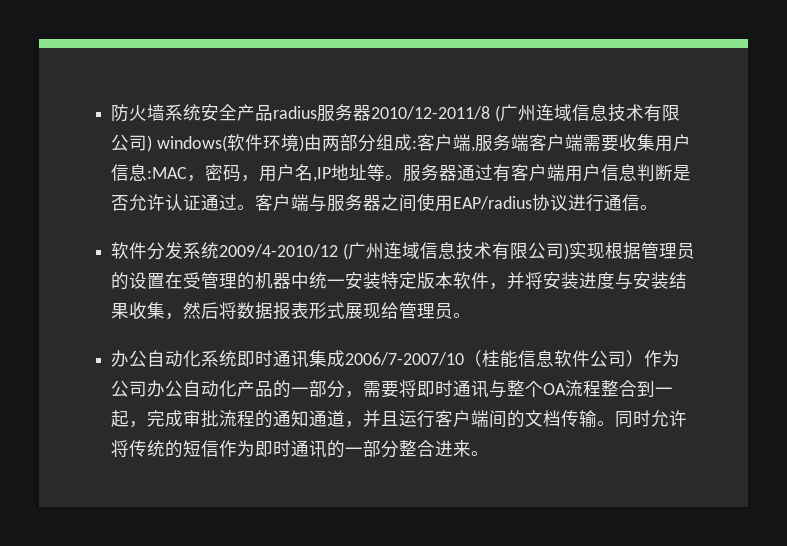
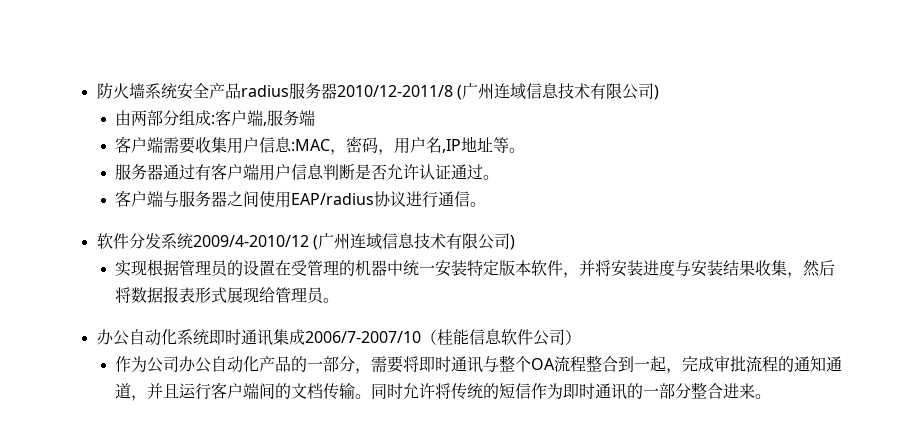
- 防火墙系统安全产品radius服务器2010/12-2011/8 (广州连域信息技术有限公司) windows(软件环境)由两部分组成:客户端,服务端客户端需要收集用户信息:MAC，密码，用户名,IP地址等。服务器通过有客户端用户信息判断是否允许认证通过。客户端与服务器之间使用EAP/radius协议进行通信。
+ 防火墙系统安全产品radius服务器2010/12-2011/8 (广州连域信息技术有限公司)
+ 由两部分组成:客户端,服务端
+ 客户端需要收集用户信息:MAC，密码，用户名,IP地址等。
+ 服务器通过有客户端用户信息判断是否允许认证通过。
+ 客户端与服务器之间使用EAP/radius协议进行通信。
- 软件分发系统2009/4-2010/12 (广州连域信息技术有限公司)实现根据管理员的设置在受管理的机器中统一安装特定版本软件，并将安装进度与安装结果收集，然后将数据报表形式展现给管理员。
+ 软件分发系统2009/4-2010/12 (广州连域信息技术有限公司)
+ 实现根据管理员的设置在受管理的机器中统一安装特定版本软件，并将安装进度与安装结果收集，然后将数据报表形式展现给管理员。
- 办公自动化系统即时通讯集成2006/7-2007/10（桂能信息软件公司）作为公司办公自动化产品的一部分，需要将即时通讯与整个OA流程整合到一起，完成审批流程的通知通道，并且运行客户端间的文档传输。
+ 办公自动化系统即时通讯集成2006/7-2007/10（桂能信息软件公司）
+ 作为公司办公自动化产品的一部分，需要将即时通讯与整个OA流程整合到一起，完成审批流程的通知通道，并且运行客户端间的文档传输。

